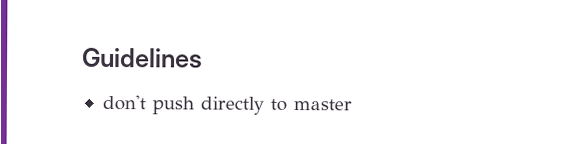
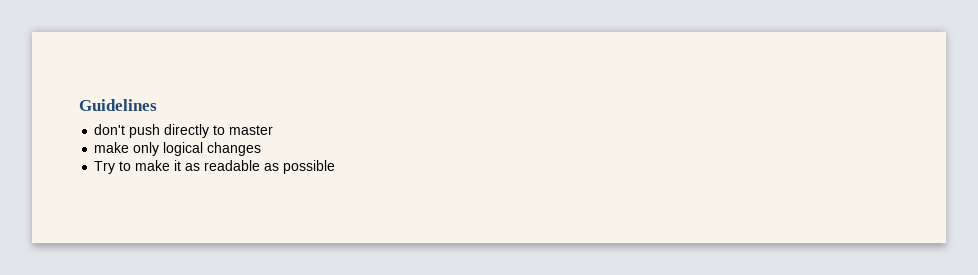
+ make only logical changes
+ Try to make it as readable as possible

